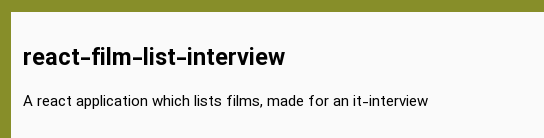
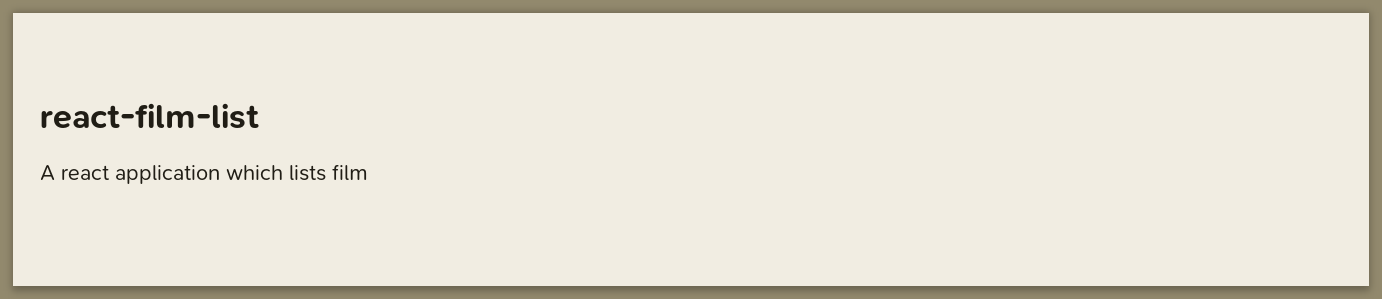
- react-film-list-interview
+ react-film-list
- A react application which lists films, made for an it-interview
+ A react application which lists film

